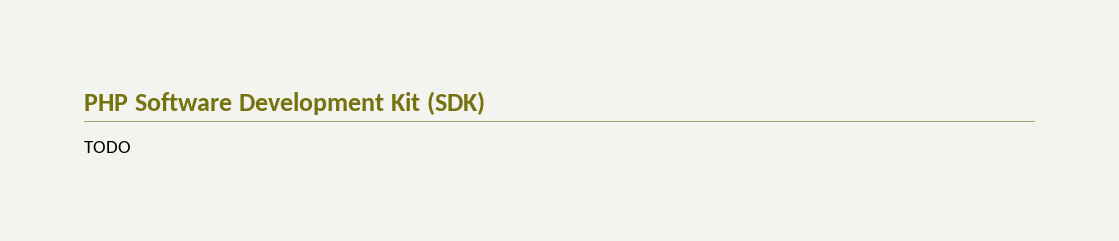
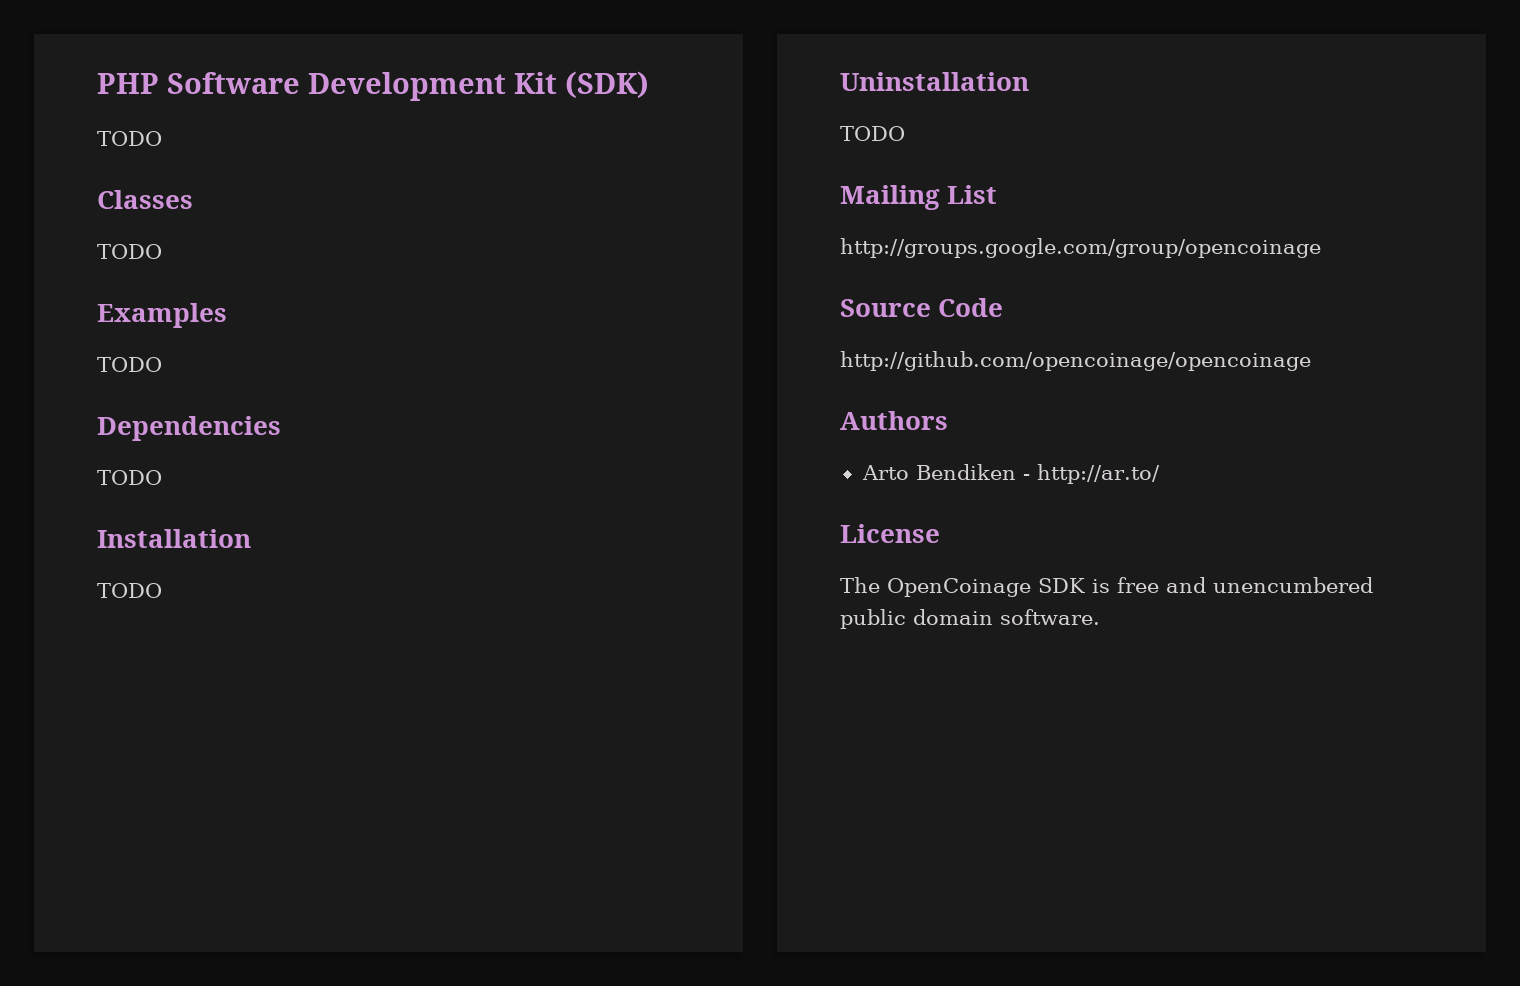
+ Classes
+ TODO
+ Examples
+ TODO
+ Dependencies
+ TODO
+ Installation
+ TODO
+ Uninstallation
+ TODO
+ Mailing List
+ http://groups.google.com/group/opencoinage
+ Source Code
+ http://github.com/opencoinage/opencoinage
+ Authors
+ Arto Bendiken - http://ar.to/
+ License
+ The OpenCoinage SDK is free and unencumbered public domain software.

